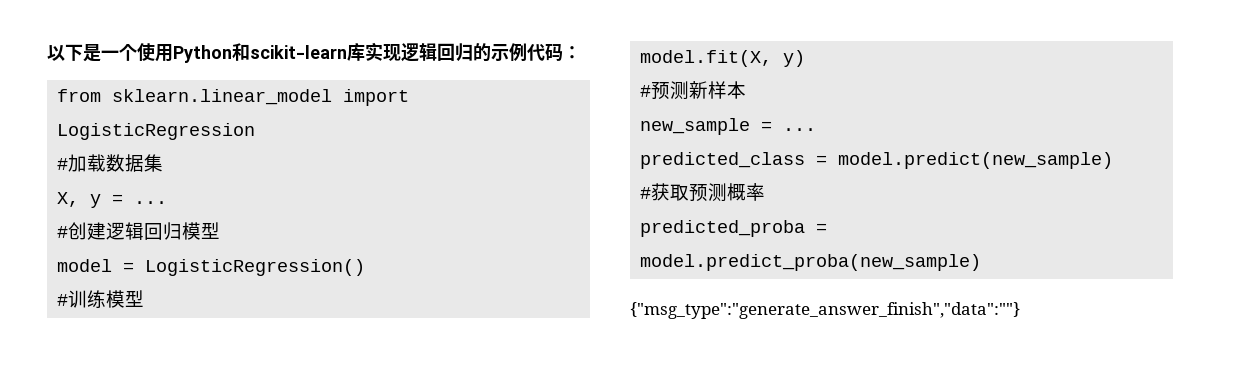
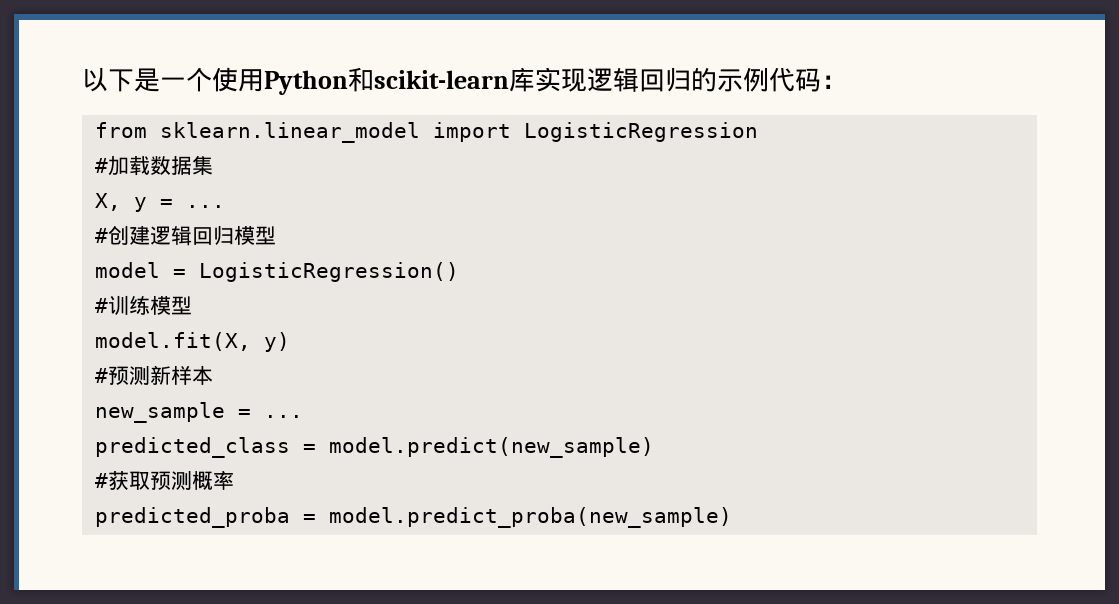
- {"msg_type":"generate_answer_finish","data":""}

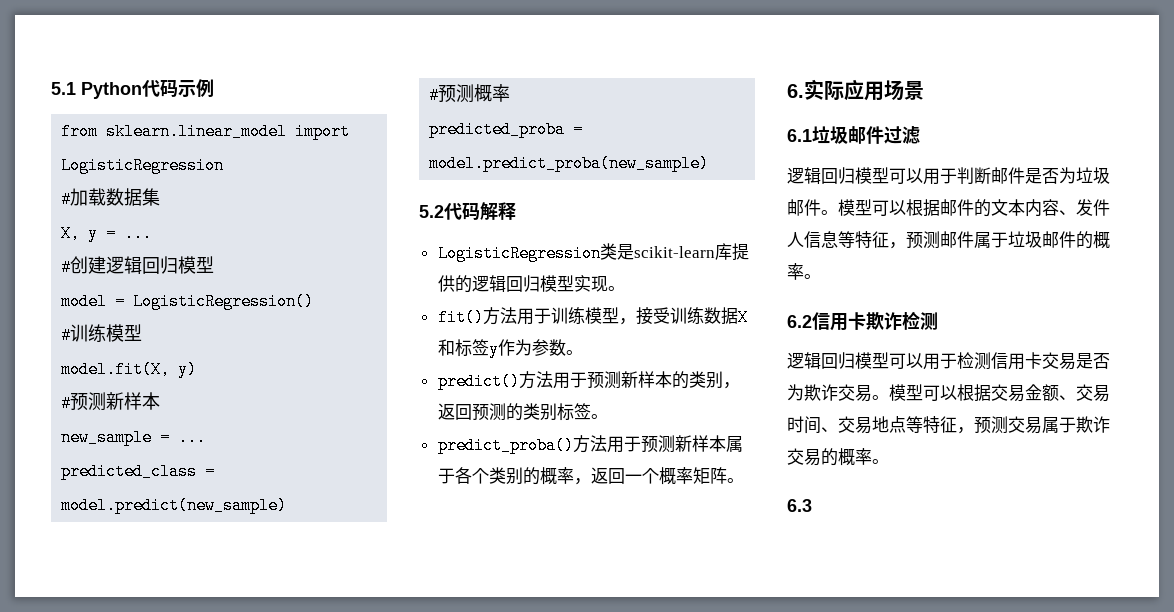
- 以下是一个使用Python和scikit-learn库实现逻辑回归的示例代码：
+ 5.1 Python代码示例
- #获取预测概率
+ #预测概率
+ 5.2代码解释
+ LogisticRegression类是scikit-learn库提供的逻辑回归模型实现。
+ fit()方法用于训练模型，接受训练数据X和标签y作为参数。
+ predict()方法用于预测新样本的类别，返回预测的类别标签。
+ predict_proba()方法用于预测新样本属于各个类别的概率，返回一个概率矩阵。
+ 6.实际应用场景
+ 6.1垃圾邮件过滤
+ 逻辑回归模型可以用于判断邮件是否为垃圾邮件。模型可以根据邮件的文本内容、发件人信息等特征，预测邮件属于垃圾邮件的概率。
+ 6.2信用卡欺诈检测
+ 逻辑回归模型可以用于检测信用卡交易是否为欺诈交易。模型可以根据交易金额、交易时间、交易地点等特征，预测交易属于欺诈交易的概率。
+ 6.3

